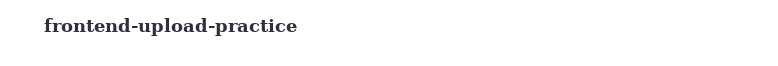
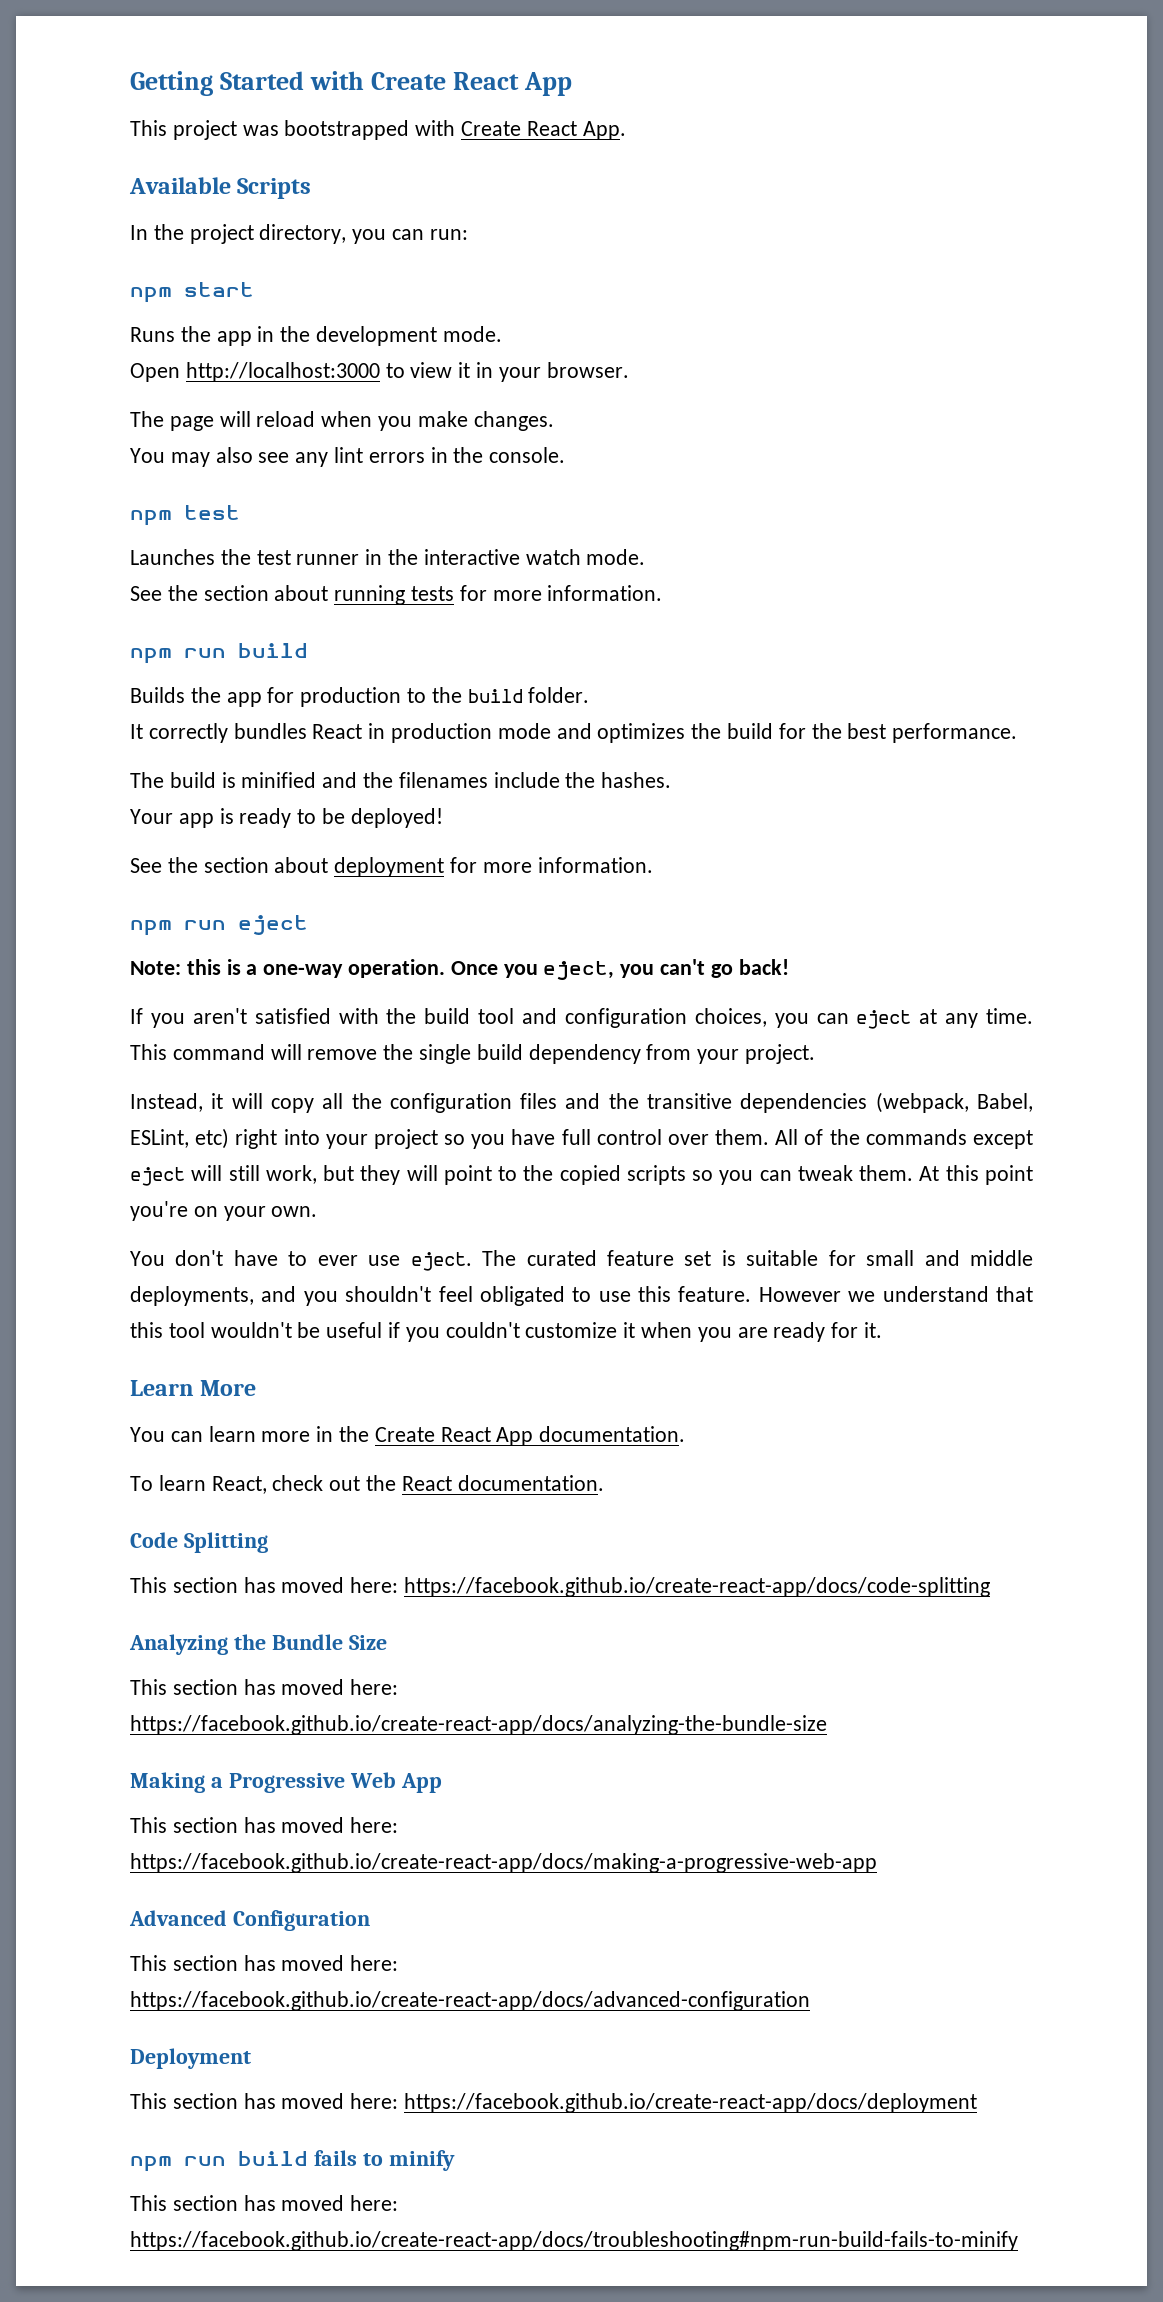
- frontend-upload-practice
+ Getting Started with Create React App
+ This project was bootstrapped with Create React App.
+ Available Scripts
+ In the project directory, you can run:
+ npm start
+ Runs the app in the development mode.
+ Open http://localhost:3000 to view it in your browser.
+ The page will reload when you make changes.
+ You may also see any lint errors in the console.
+ npm test
+ Launches the test runner in the interactive watch mode.
+ See the section about running tests for more information.
+ npm run build
+ Builds the app for production to the build folder.
+ It correctly bundles React in production mode and optimizes the build for the best performance.
+ The build is minified and the filenames include the hashes.
+ Your app is ready to be deployed!
+ See the section about deployment for more information.
+ npm run eject
+ Note: this is a one-way operation. Once you eject, you can't go back!
+ If you aren't satisfied with the build tool and configuration choices, you can eject at any time. This command will remove the single build dependency from your project.
+ Instead, it will copy all the configuration files and the transitive dependencies (webpack, Babel, ESLint, etc) right into your project so you have full control over them. All of the commands except eject will still work, but they will point to the copied scripts so you can tweak them. At this point you're on your own.
+ You don't have to ever use eject. The curated feature set is suitable for small and middle deployments, and you shouldn't feel obligated to use this feature. However we understand that this tool wouldn't be useful if you couldn't customize it when you are ready for it.
+ Learn More
+ You can learn more in the Create React App documentation.
+ To learn React, check out the React documentation.
+ Code Splitting
+ This section has moved here: https://facebook.github.io/create-react-app/docs/code-splitting
+ Analyzing the Bundle Size
+ This section has moved here: https://facebook.github.io/create-react-app/docs/analyzing-the-bundle-size
+ Making a Progressive Web App
+ This section has moved here: https://facebook.github.io/create-react-app/docs/making-a-progressive-web-app
+ Advanced Configuration
+ This section has moved here: https://facebook.github.io/create-react-app/docs/advanced-configuration
+ Deployment
+ This section has moved here: https://facebook.github.io/create-react-app/docs/deployment
+ npm run build fails to minify
+ This section has moved here: https://facebook.github.io/create-react-app/docs/troubleshooting#npm-run-build-fails-to-minify

